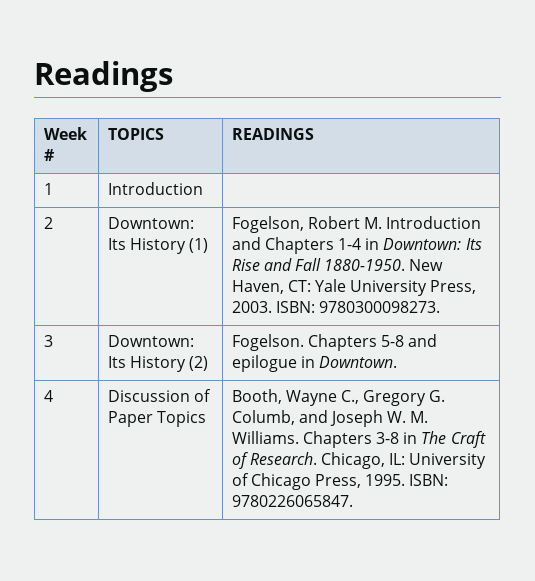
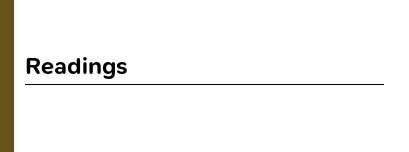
- Week # | TOPICS | READINGS
- 1 | Introduction |
- 2 | Downtown: Its History (1) | Fogelson, Robert M. Introduction and Chapters 1-4 in Downtown: Its Rise and Fall 1880-1950. New Haven, CT: Yale University Press, 2003. ISBN: 9780300098273.
- 3 | Downtown: Its History (2) | Fogelson. Chapters 5-8 and epilogue in Downtown.
- 4 | Discussion of Paper Topics | Booth, Wayne C., Gregory G. Columb, and Joseph W. M. Williams. Chapters 3-8 in The Craft of Research. Chicago, IL: University of Chicago Press, 1995. ISBN: 9780226065847.

